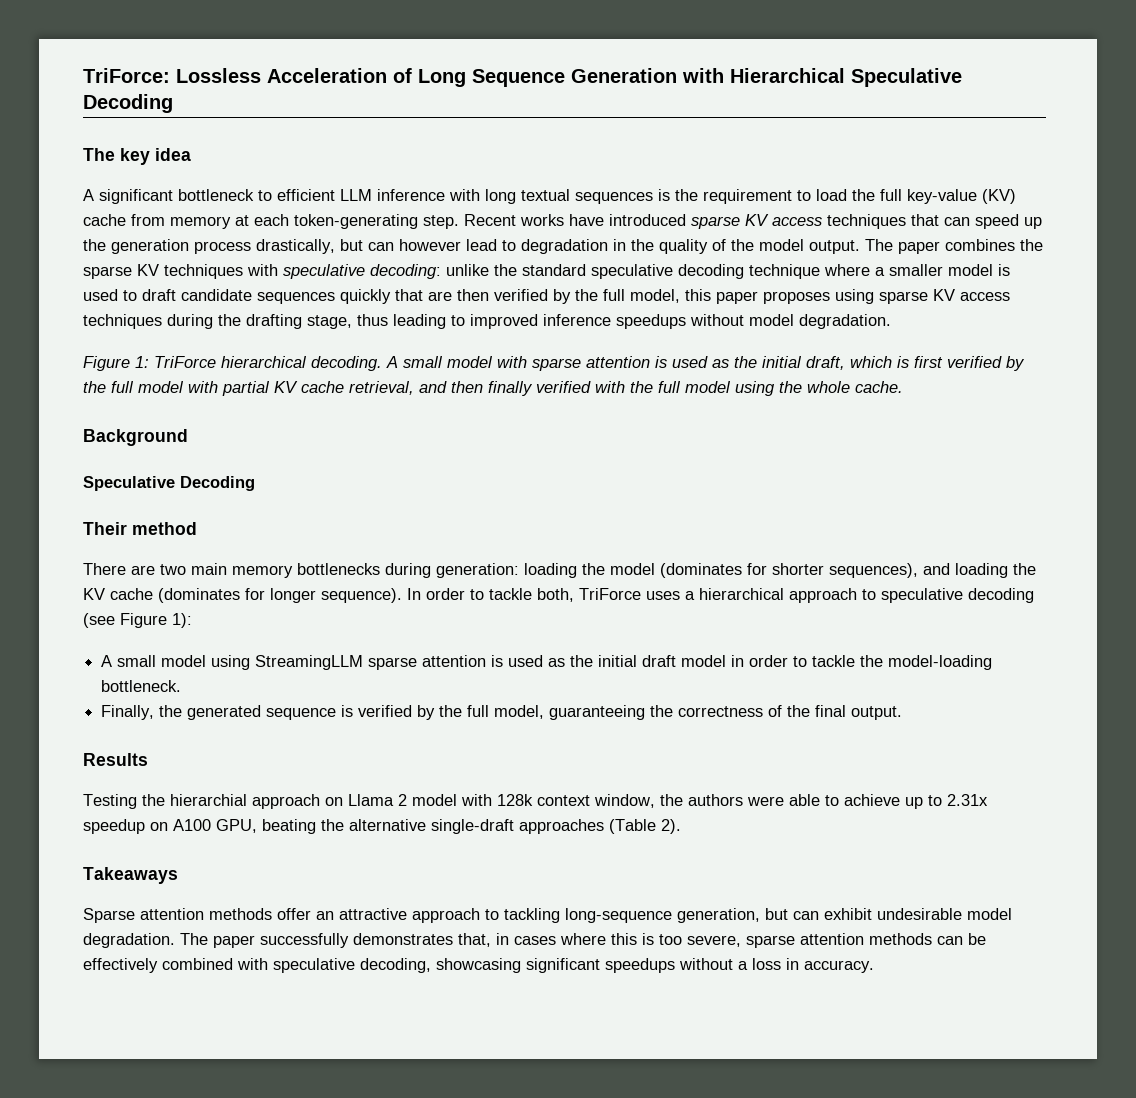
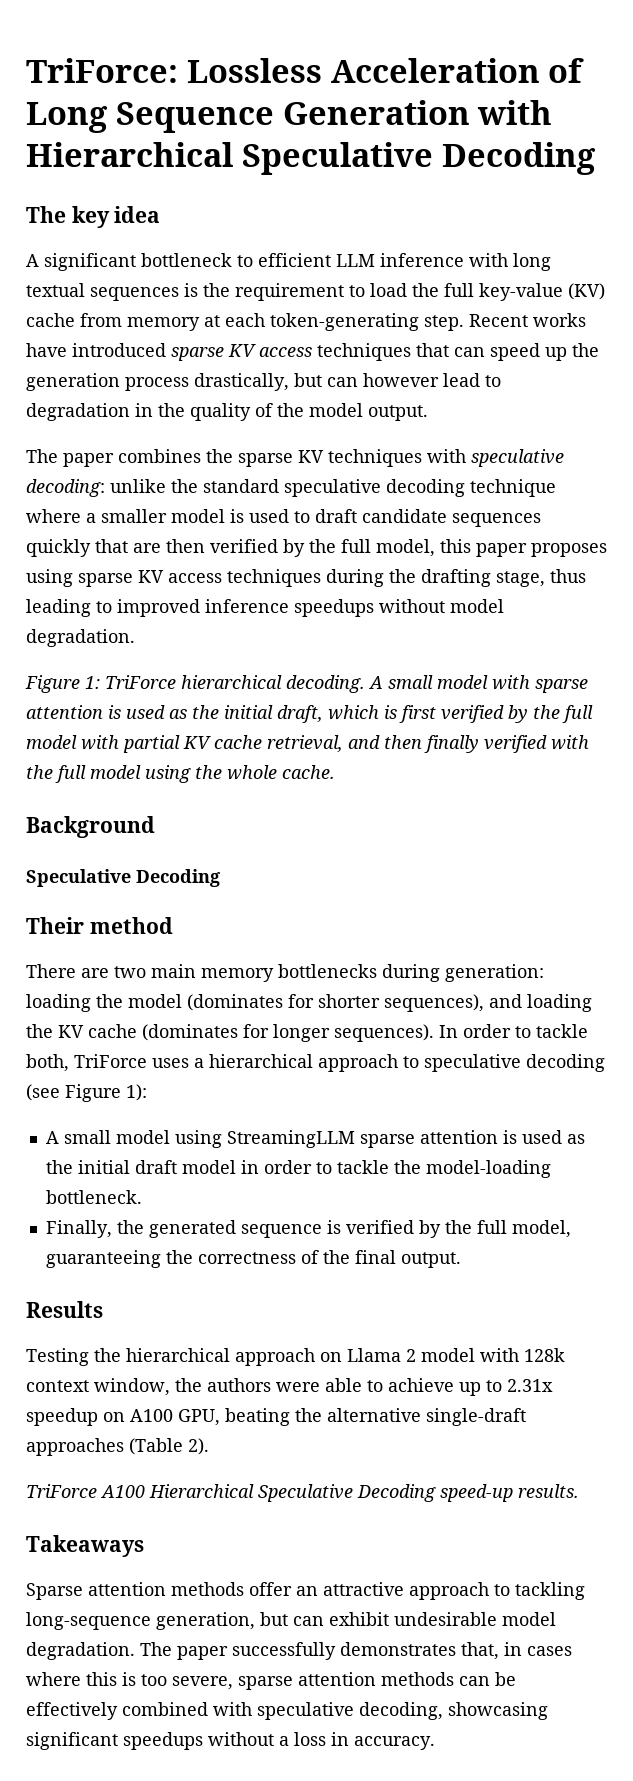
- Recent works have introduced sparse KV access techniques that can speed up the generation process drastically, but can however lead to degradation in the quality of the model output. The paper combines the sparse KV techniques with speculative decoding:
+ Recent works have introduced sparse KV access techniques that can speed up the generation process drastically, but can however lead to degradation in the quality of the model output.
+ The paper combines the sparse KV techniques with speculative decoding:
- There are two main memory bottlenecks during generation: loading the model (dominates for shorter sequences), and loading the KV cache (dominates for longer sequence).
+ There are two main memory bottlenecks during generation: loading the model (dominates for shorter sequences), and loading the KV cache (dominates for longer sequences).
- Testing the hierarchial approach on Llama 2 model with 128k context window, the authors were able to achieve up to 2.31x speedup on A100 GPU, beating the alternative single-draft approaches (Table 2).
+ Testing the hierarchical approach on Llama 2 model with 128k context window, the authors were able to achieve up to 2.31x speedup on A100 GPU, beating the alternative single-draft approaches (Table 2).
+ TriForce A100 Hierarchical Speculative Decoding speed-up results.

